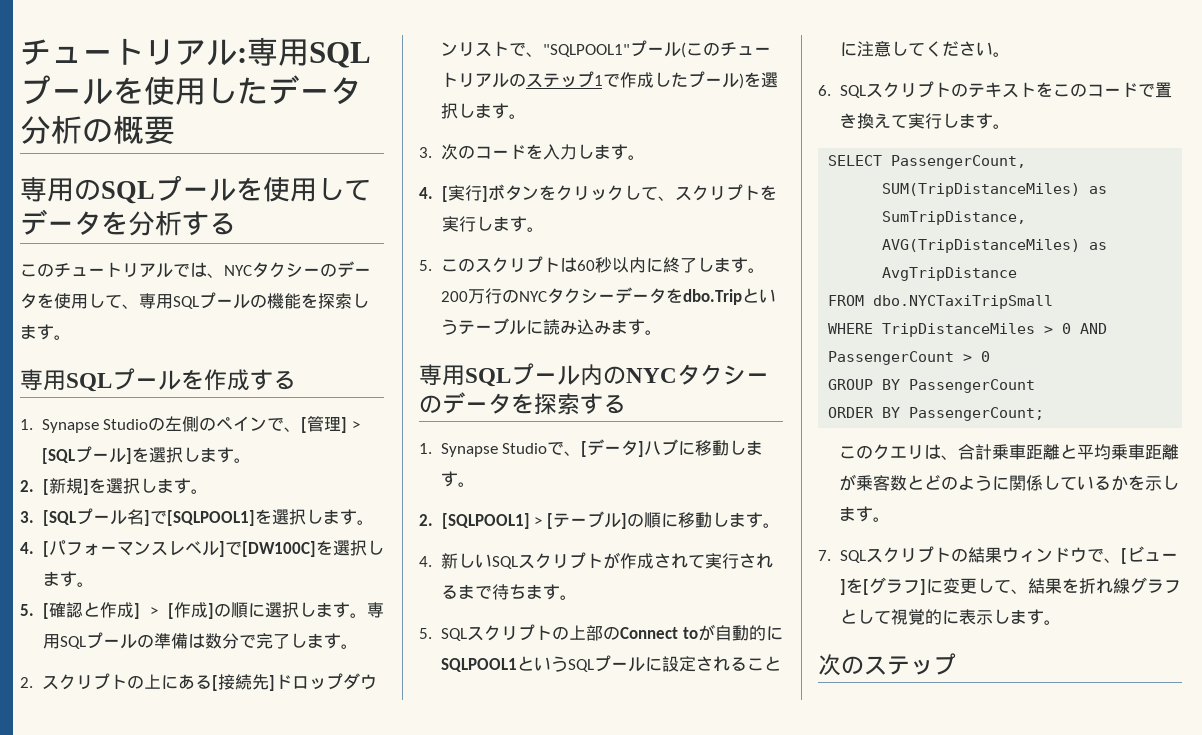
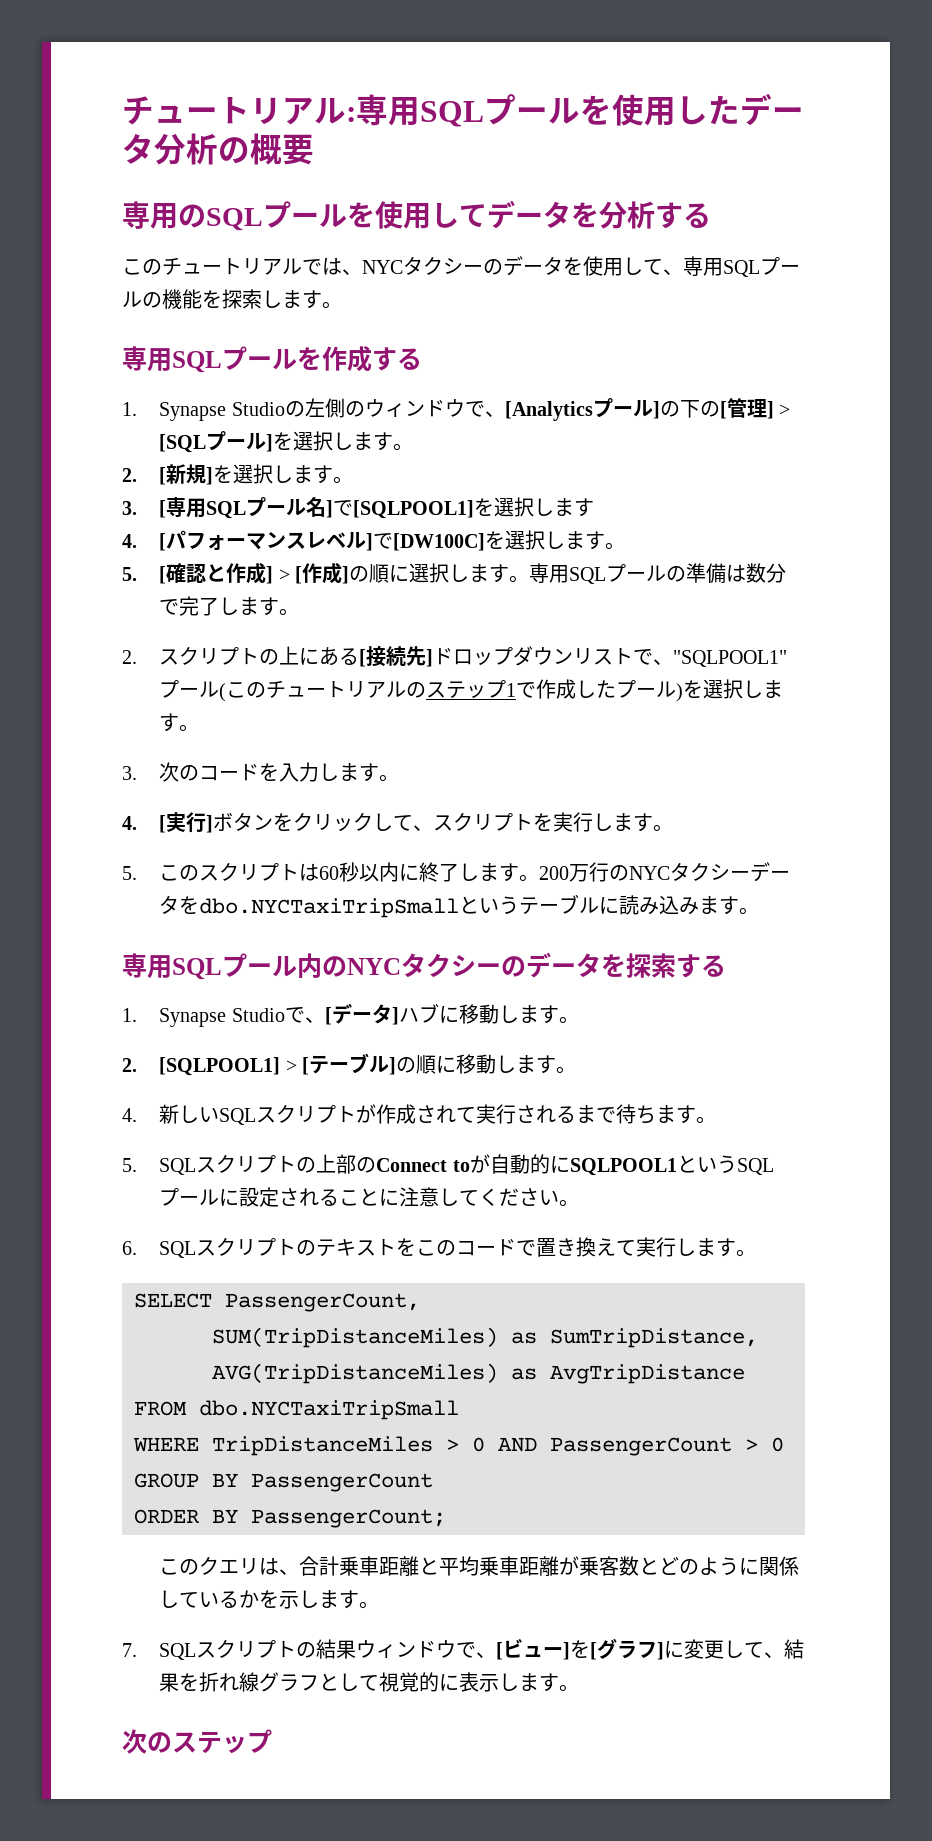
- 1. Synapse Studioの左側のペインで、[管理] > [SQLプール]を選択します。
+ 1. Synapse Studioの左側のウィンドウで、[Analyticsプール]の下の[管理] > [SQLプール]を選択します。
- 3. [SQLプール名]で[SQLPOOL1]を選択します。
+ 3. [専用SQLプール名]で[SQLPOOL1]を選択します
- 200万行のNYCタクシーデータをdbo.Tripというテーブルに読み込みます。
+ 200万行のNYCタクシーデータをdbo.NYCTaxiTripSmallというテーブルに読み込みます。

